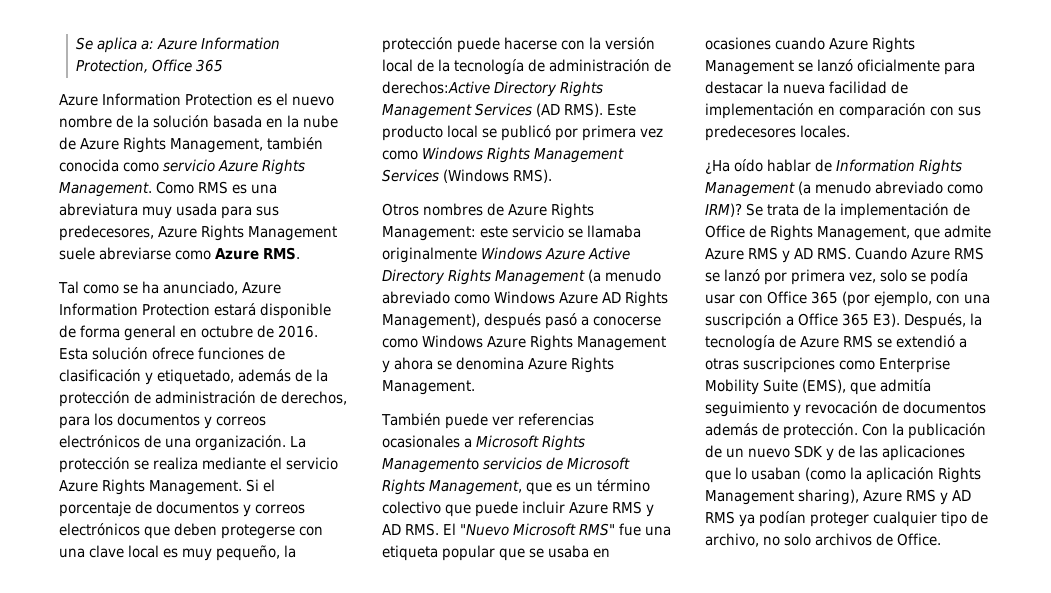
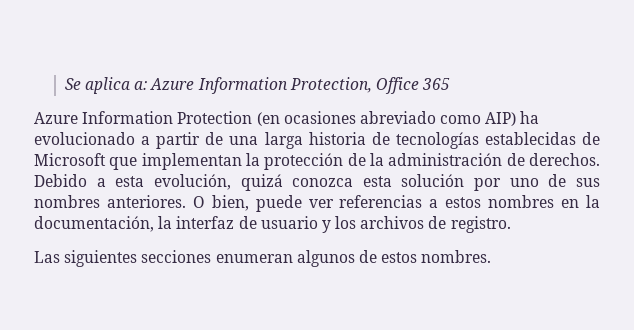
- Azure Information Protection es el nuevo nombre de la solución basada en la nube de Azure Rights Management, también conocida como servicio Azure Rights Management. Como RMS es una abreviatura muy usada para sus predecesores, Azure Rights Management suele abreviarse como Azure RMS.
- Tal como se ha anunciado, Azure Information Protection estará disponible de forma general en octubre de 2016. Esta solución ofrece funciones de clasificación y etiquetado, además de la protección de administración de derechos, para los documentos y correos electrónicos de una organización. La protección se realiza mediante el servicio Azure Rights Management. Si el porcentaje de documentos y correos electrónicos que deben protegerse con una clave local es muy pequeño, la protección puede hacerse con la versión local de la tecnología de administración de derechos:Active Directory Rights Management Services (AD RMS). Este producto local se publicó por primera vez como Windows Rights Management Services (Windows RMS).
- Otros nombres de Azure Rights Management: este servicio se llamaba originalmente Windows Azure Active Directory Rights Management (a menudo abreviado como Windows Azure AD Rights Management), después pasó a conocerse como Windows Azure Rights Management y ahora se denomina Azure Rights Management.
- También puede ver referencias ocasionales a Microsoft Rights Managemento servicios de Microsoft Rights Management, que es un término colectivo que puede incluir Azure RMS y AD RMS. El "Nuevo Microsoft RMS" fue una etiqueta popular que se usaba en ocasiones cuando Azure Rights Management se lanzó oficialmente para destacar la nueva facilidad de implementación en comparación con sus predecesores locales.
- ¿Ha oído hablar de Information Rights Management (a menudo abreviado como IRM)? Se trata de la implementación de Office de Rights Management, que admite Azure RMS y AD RMS. Cuando Azure RMS se lanzó por primera vez, solo se podía usar con Office 365 (por ejemplo, con una suscripción a Office 365 E3). Después, la tecnología de Azure RMS se extendió a otras suscripciones como Enterprise Mobility Suite (EMS), que admitía seguimiento y revocación de documentos además de protección. Con la publicación de un nuevo SDK y de las aplicaciones que lo usaban (como la aplicación Rights Management sharing), Azure RMS y AD RMS ya podían proteger cualquier tipo de archivo, no solo archivos de Office.
+ Azure Information Protection (en ocasiones abreviado como AIP) ha evolucionado a partir de una larga historia de tecnologías establecidas de Microsoft que implementan la protección de la administración de derechos. Debido a esta evolución, quizá conozca esta solución por uno de sus nombres anteriores. O bien, puede ver referencias a estos nombres en la documentación, la interfaz de usuario y los archivos de registro.
+ Las siguientes secciones enumeran algunos de estos nombres.

